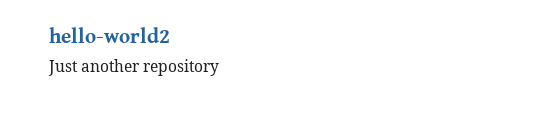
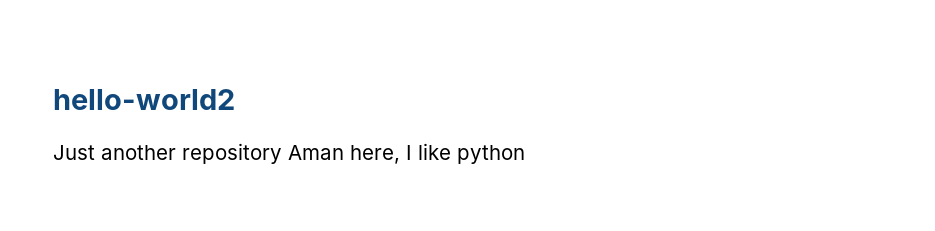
- Just another repository
+ Just another repository Aman here, I like python

